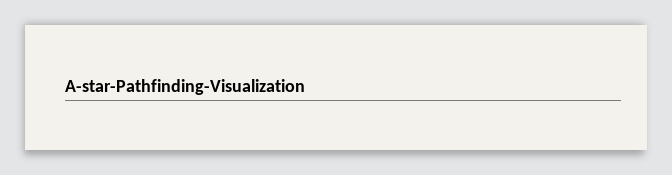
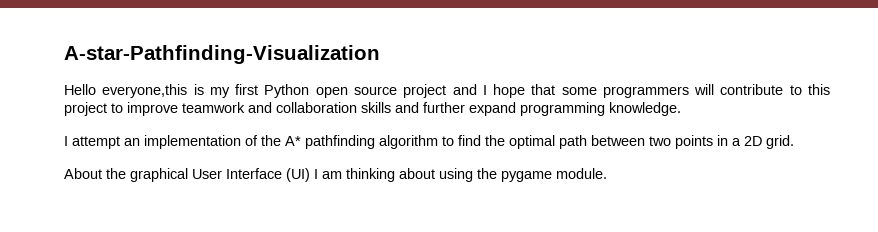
+ Hello everyone,this is my first Python open source project and I hope that some programmers will contribute to this project to improve teamwork and collaboration skills and further expand programming knowledge.
+ I attempt an implementation of the A* pathfinding algorithm to find the optimal path between two points in a 2D grid.
+ About the graphical User Interface (UI) I am thinking about using the pygame module.

